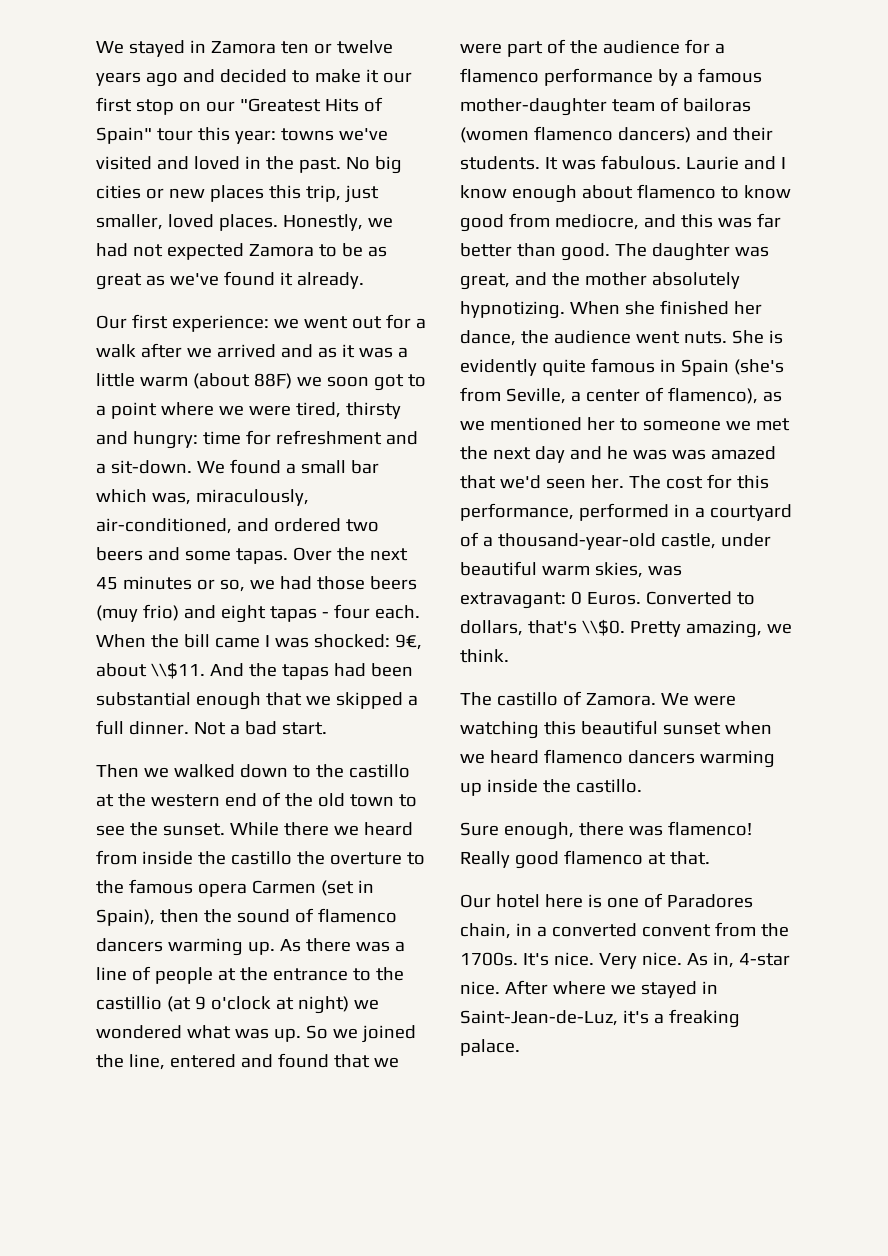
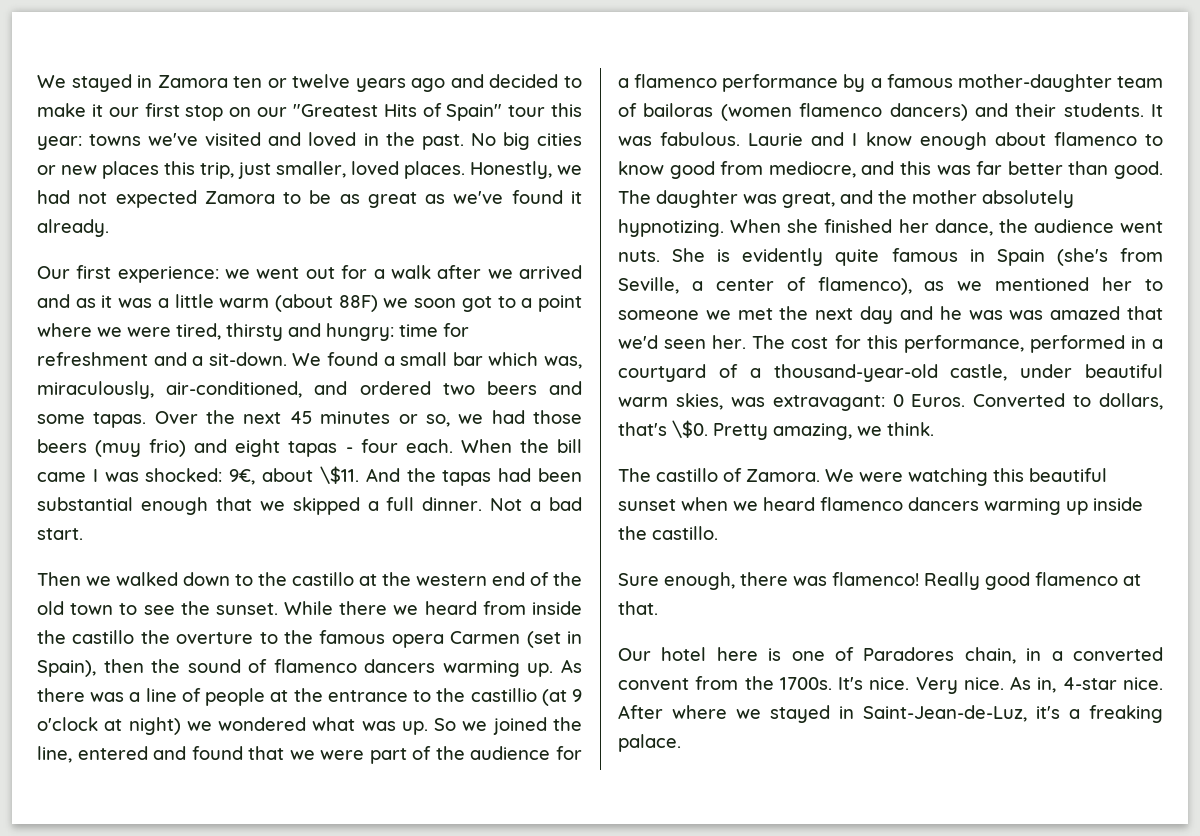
- When the bill came I was shocked: 9€, about \\$11.
+ When the bill came I was shocked: 9€, about \$11.
- Converted to dollars, that's \\$0.
+ Converted to dollars, that's \$0.

